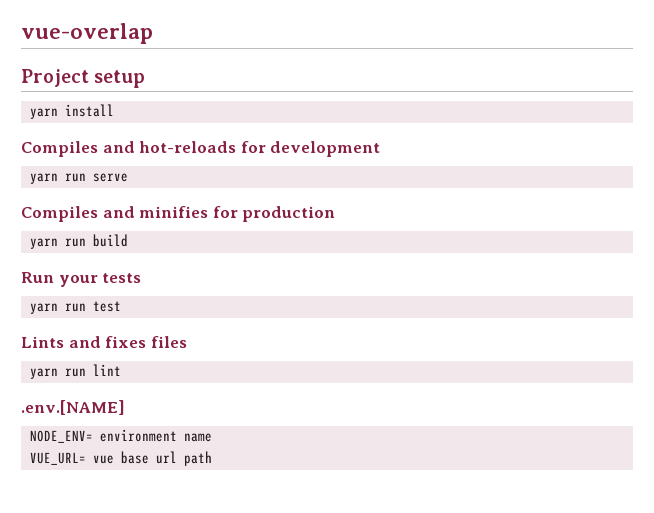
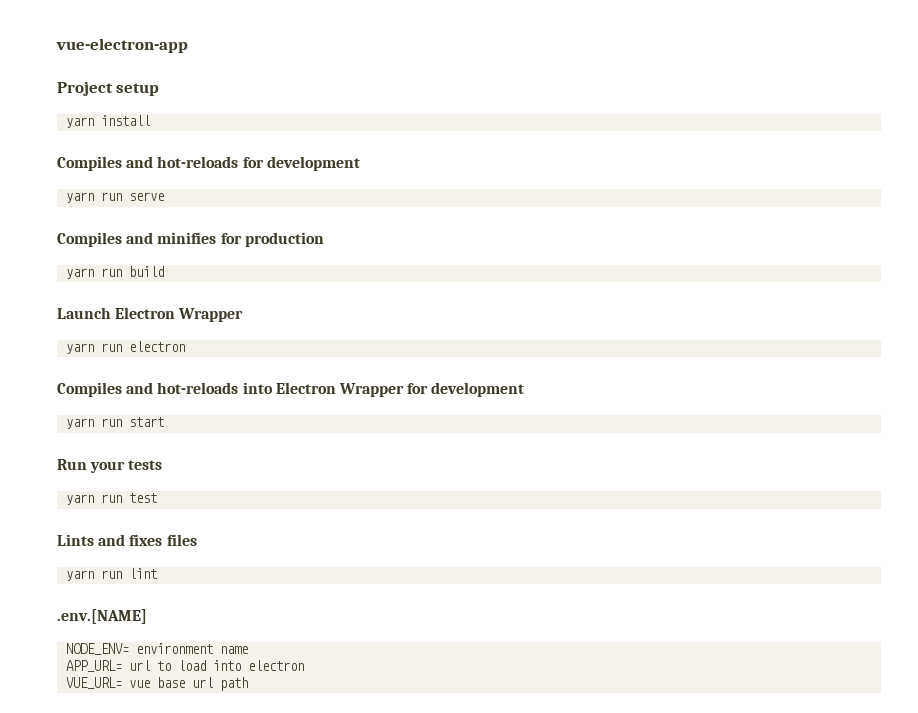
- vue-overlap
+ vue-electron-app
+ Launch Electron Wrapper
+ yarn run electron
+ Compiles and hot-reloads into Electron Wrapper for development
+ yarn run start
+ APP_URL= url to load into electron

